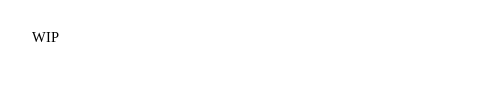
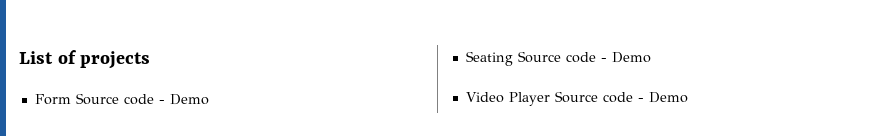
- WIP
+ List of projects
+ Form Source code - Demo
+ Seating Source code - Demo
+ Video Player Source code - Demo

